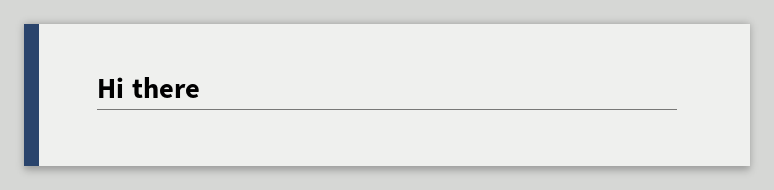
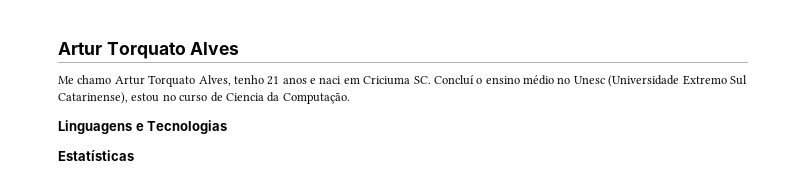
- Hi there
+ Artur Torquato Alves
+ Me chamo Artur Torquato Alves, tenho 21 anos e naci em Criciuma SC. Concluí o ensino médio no Unesc (Universidade Extremo Sul Catarinense), estou no curso de Ciencia da Computação.
+ Linguagens e Tecnologias
+ Estatísticas

